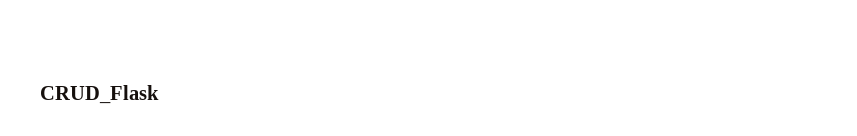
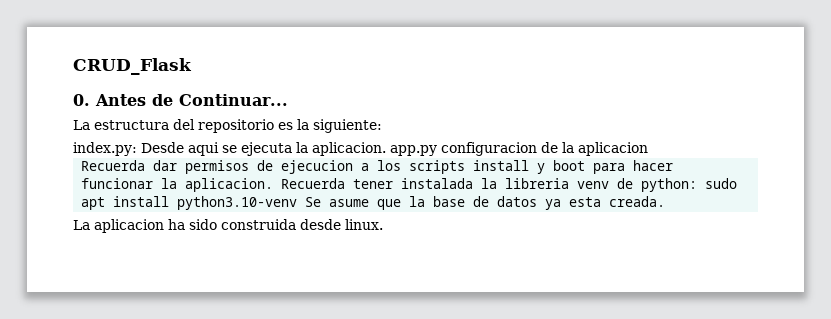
+ 0. Antes de Continuar...
+ La estructura del repositorio es la siguiente:
+ index.py: Desde aqui se ejecuta la aplicacion. app.py configuracion de la aplicacion
+ Recuerda dar permisos de ejecucion a los scripts install y boot para hacer funcionar la aplicacion. Recuerda tener instalada la libreria venv de python: sudo apt install python3.10-venv Se asume que la base de datos ya esta creada.
+ La aplicacion ha sido construida desde linux.

